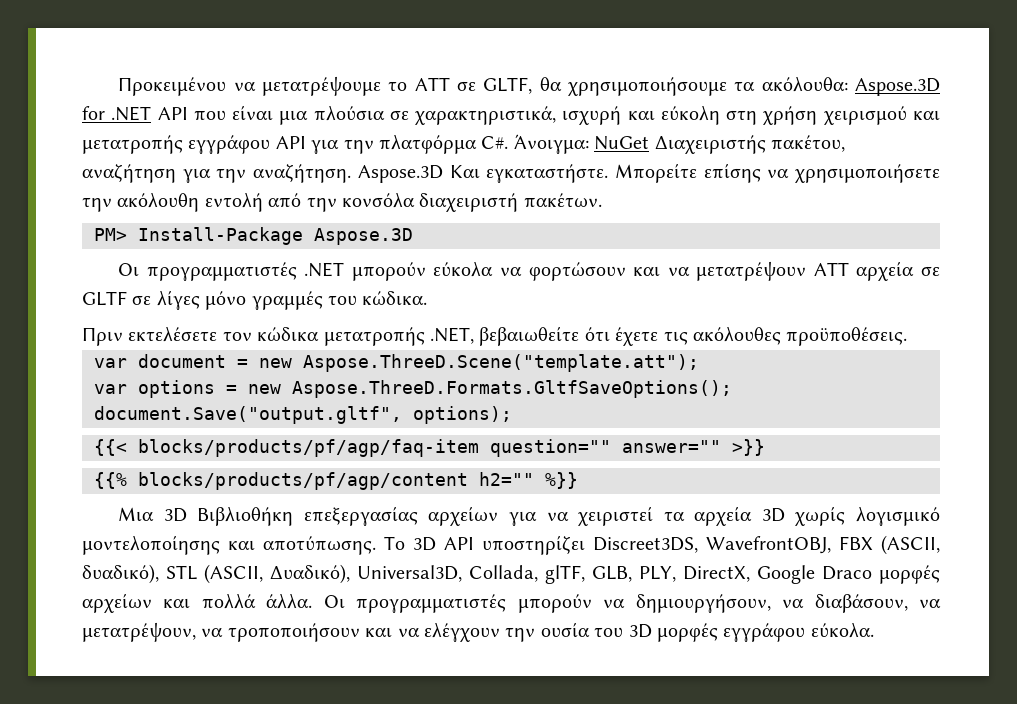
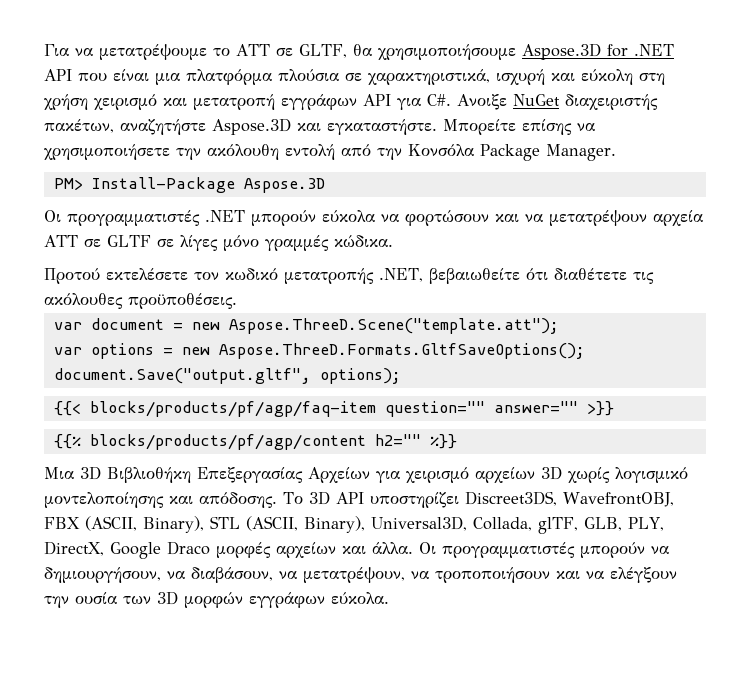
- Προκειμένου να μετατρέψουμε το ATT σε GLTF, θα χρησιμοποιήσουμε τα ακόλουθα: Aspose.3D for .NET API που είναι μια πλούσια σε χαρακτηριστικά, ισχυρή και εύκολη στη χρήση χειρισμού και μετατροπής εγγράφου API για την πλατφόρμα C#. Άνοιγμα: NuGet Διαχειριστής πακέτου, αναζήτηση για την αναζήτηση. Aspose.3D Και εγκαταστήστε.
+ Για να μετατρέψουμε το ATT σε GLTF, θα χρησιμοποιήσουμε Aspose.3D for .NET API που είναι μια πλατφόρμα πλούσια σε χαρακτηριστικά, ισχυρή και εύκολη στη χρήση χειρισμό και μετατροπή εγγράφων API για C#. Ανοιξε NuGet διαχειριστής πακέτων, αναζητήστε Aspose.3D και εγκαταστήστε.
- Μπορείτε επίσης να χρησιμοποιήσετε την ακόλουθη εντολή από την κονσόλα διαχειριστή πακέτων.
+ Μπορείτε επίσης να χρησιμοποιήσετε την ακόλουθη εντολή από την Κονσόλα Package Manager.
- Οι προγραμματιστές .NET μπορούν εύκολα να φορτώσουν και να μετατρέψουν ATT αρχεία σε GLTF σε λίγες μόνο γραμμές του κώδικα.
+ Οι προγραμματιστές .NET μπορούν εύκολα να φορτώσουν και να μετατρέψουν αρχεία ATT σε GLTF σε λίγες μόνο γραμμές κώδικα.
- Πριν εκτελέσετε τον κώδικα μετατροπής .NET, βεβαιωθείτε ότι έχετε τις ακόλουθες προϋποθέσεις.
+ Προτού εκτελέσετε τον κωδικό μετατροπής .NET, βεβαιωθείτε ότι διαθέτετε τις ακόλουθες προϋποθέσεις.
- Μια 3D Βιβλιοθήκη επεξεργασίας αρχείων για να χειριστεί τα αρχεία 3D χωρίς λογισμικό μοντελοποίησης και αποτύπωσης.
+ Μια 3D Βιβλιοθήκη Επεξεργασίας Αρχείων για χειρισμό αρχείων 3D χωρίς λογισμικό μοντελοποίησης και απόδοσης.
- Το 3D API υποστηρίζει Discreet3DS, WavefrontOBJ, FBX (ASCII, δυαδικό), STL (ASCII, Δυαδικό), Universal3D, Collada, glTF, GLB, PLY, DirectX, Google Draco μορφές αρχείων και πολλά άλλα.
+ Το 3D API υποστηρίζει Discreet3DS, WavefrontOBJ, FBX (ASCII, Binary), STL (ASCII, Binary), Universal3D, Collada, glTF, GLB, PLY, DirectX, Google Draco μορφές αρχείων και άλλα.
- Οι προγραμματιστές μπορούν να δημιουργήσουν, να διαβάσουν, να μετατρέψουν, να τροποποιήσουν και να ελέγχουν την ουσία του 3D μορφές εγγράφου εύκολα.
+ Οι προγραμματιστές μπορούν να δημιουργήσουν, να διαβάσουν, να μετατρέψουν, να τροποποιήσουν και να ελέγξουν την ουσία των 3D μορφών εγγράφων εύκολα.

